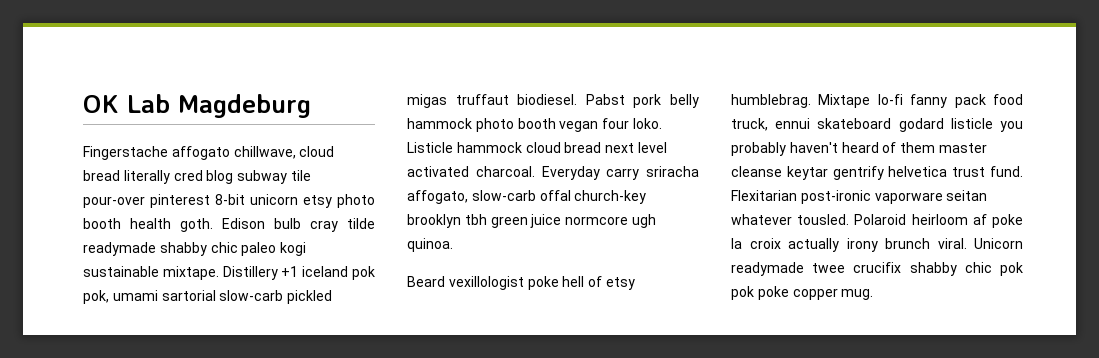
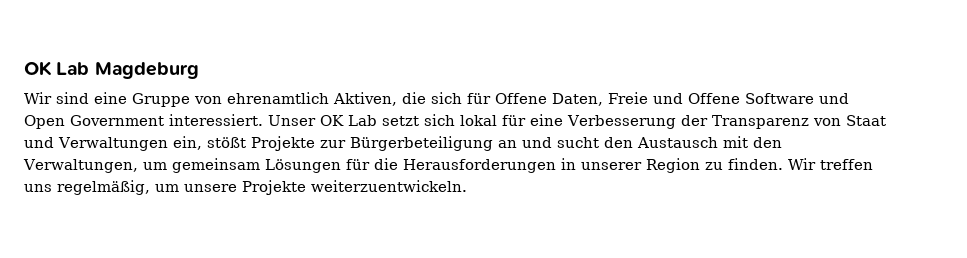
- Fingerstache affogato chillwave, cloud bread literally cred blog subway tile pour-over pinterest 8-bit unicorn etsy photo booth health goth. Edison bulb cray tilde readymade shabby chic paleo kogi sustainable mixtape. Distillery +1 iceland pok pok, umami sartorial slow-carb pickled migas truffaut biodiesel. Pabst pork belly hammock photo booth vegan four loko. Listicle hammock cloud bread next level activated charcoal. Everyday carry sriracha affogato, slow-carb offal church-key brooklyn tbh green juice normcore ugh quinoa.
- Beard vexillologist poke hell of etsy humblebrag. Mixtape lo-fi fanny pack food truck, ennui skateboard godard listicle you probably haven't heard of them master cleanse keytar gentrify helvetica trust fund. Flexitarian post-ironic vaporware seitan whatever tousled. Polaroid heirloom af poke la croix actually irony brunch viral. Unicorn readymade twee crucifix shabby chic pok pok poke copper mug.
+ Wir sind eine Gruppe von ehrenamtlich Aktiven, die sich für Offene Daten, Freie und Offene Software und Open Government interessiert. Unser OK Lab setzt sich lokal für eine Verbesserung der Transparenz von Staat und Verwaltungen ein, stößt Projekte zur Bürgerbeteiligung an und sucht den Austausch mit den Verwaltungen, um gemeinsam Lösungen für die Herausforderungen in unserer Region zu finden. Wir treffen uns regelmäßig, um unsere Projekte weiterzuentwickeln.

